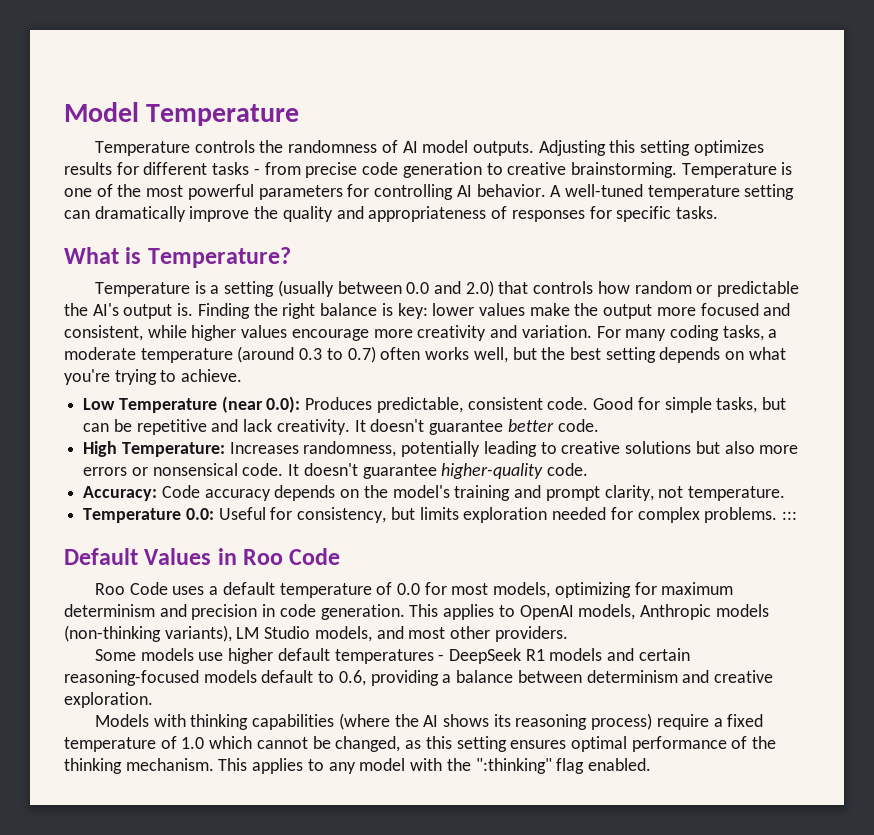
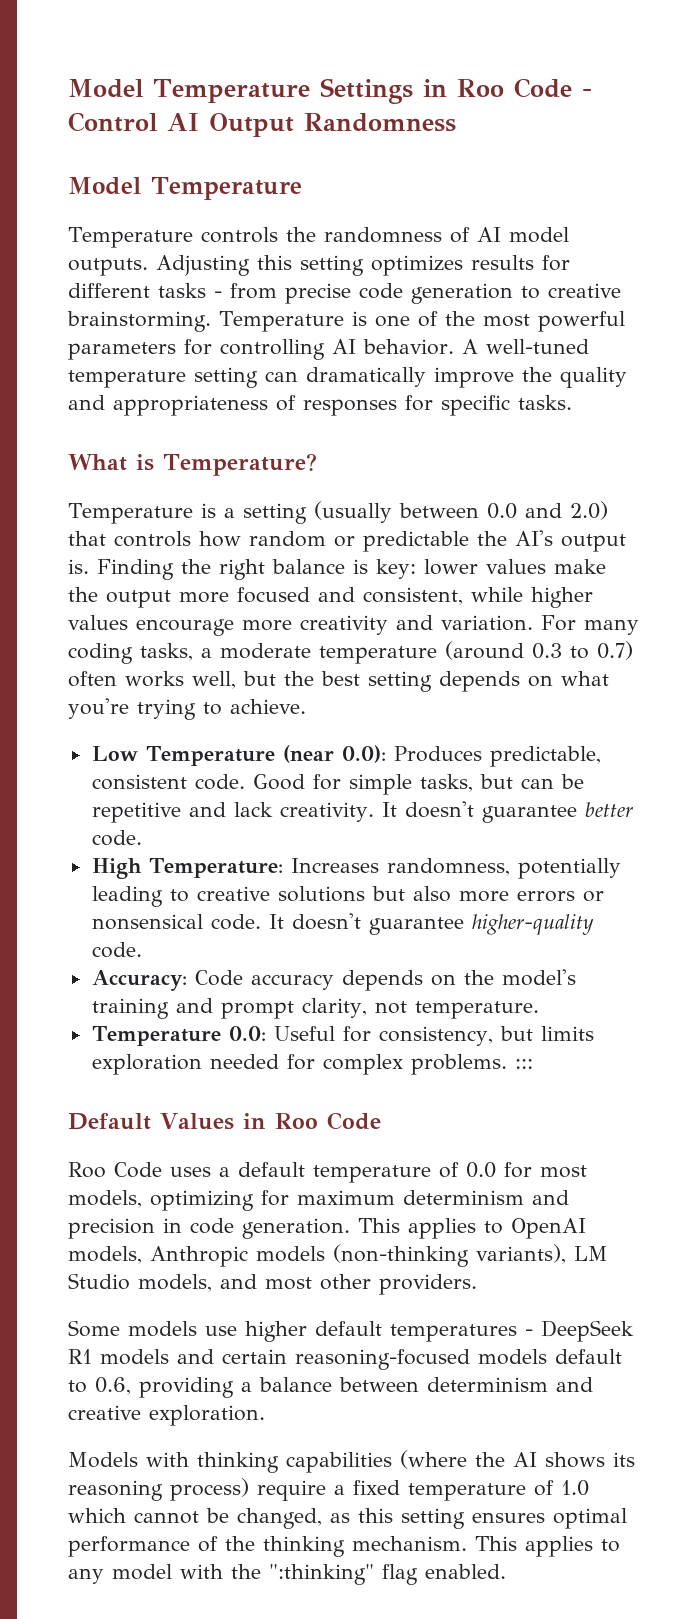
+ Model Temperature Settings in Roo Code - Control AI Output Randomness

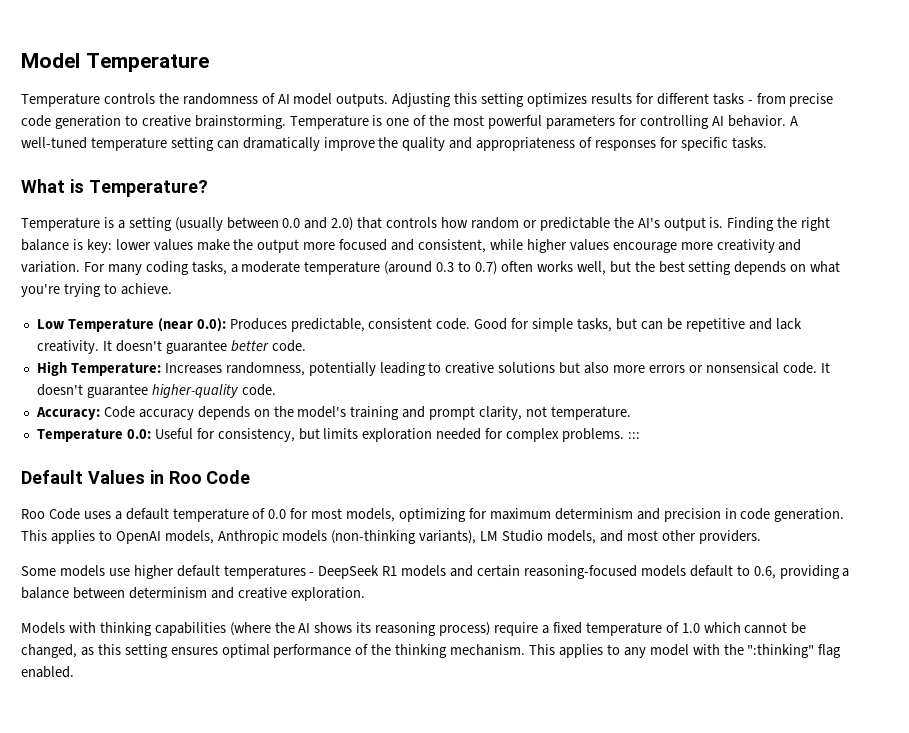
- Model Temperature Settings in Roo Code - Control AI Output Randomness

